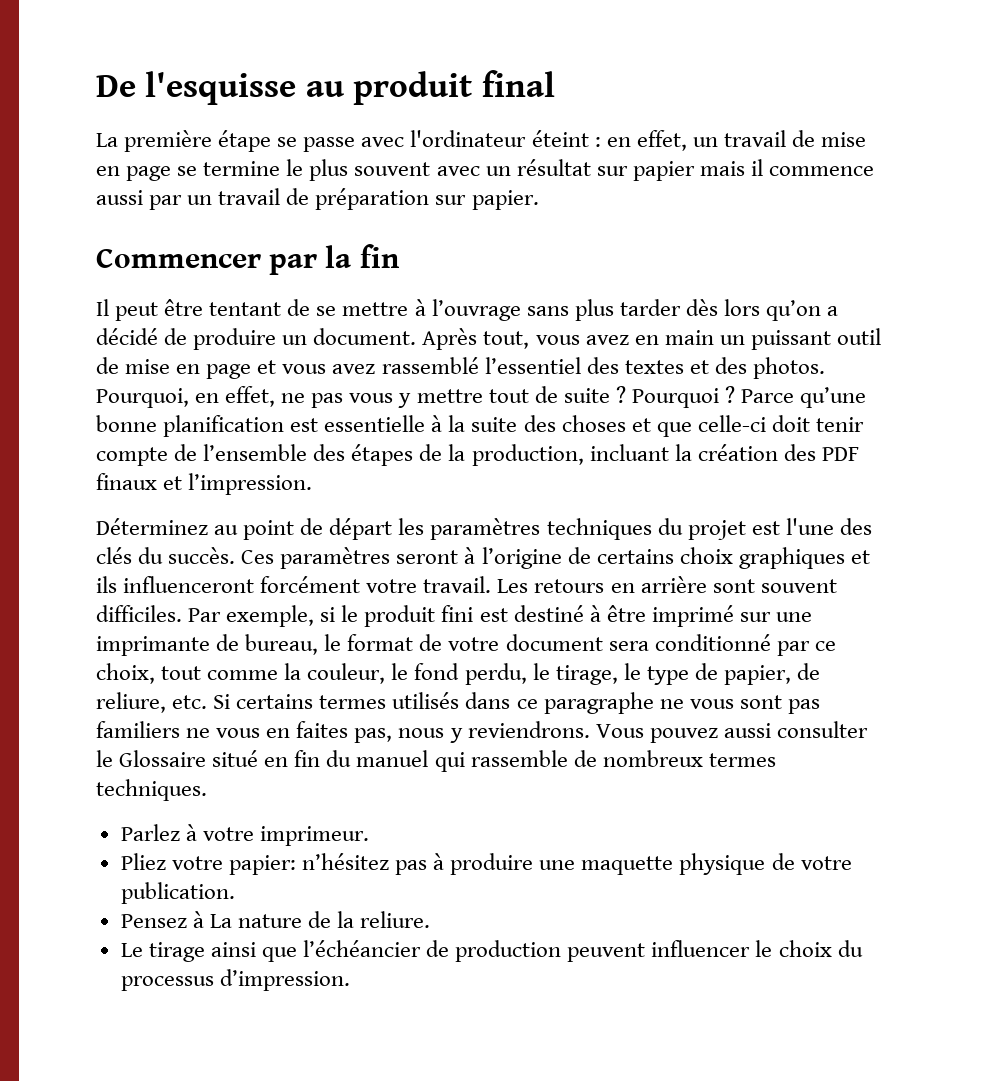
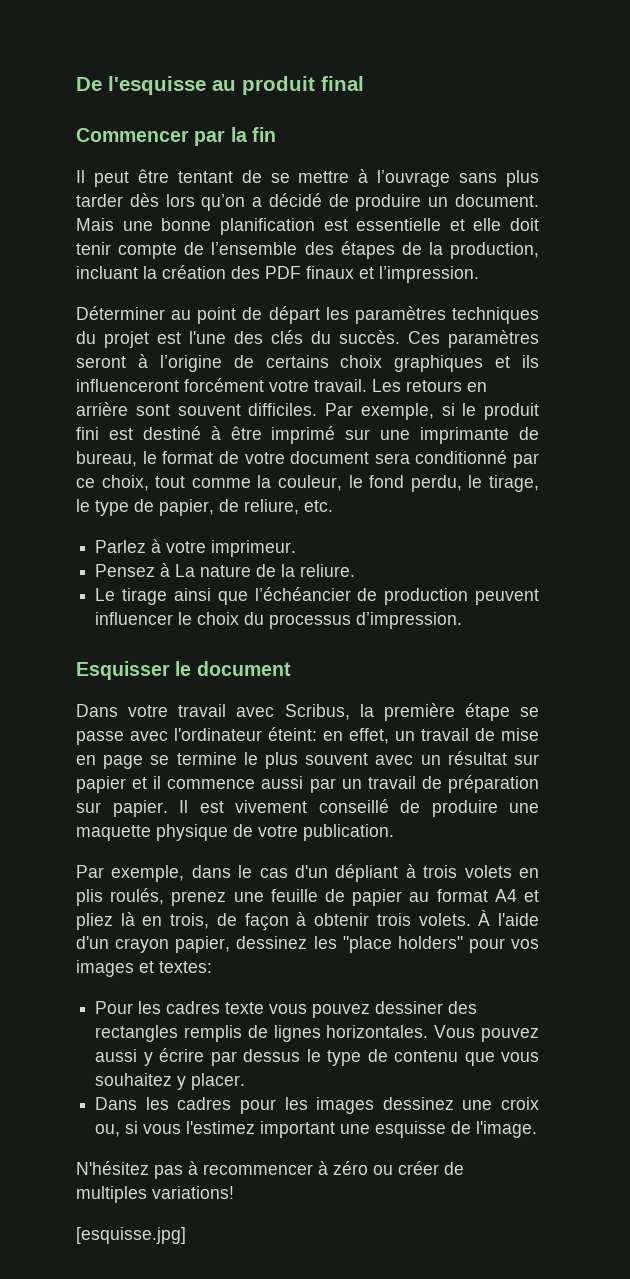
- La première étape se passe avec l'ordinateur éteint : en effet, un travail de mise en page se termine le plus souvent avec un résultat sur papier mais il commence aussi par un travail de préparation sur papier.
- Après tout, vous avez en main un puissant outil de mise en page et vous avez rassemblé l’essentiel des textes et des photos. Pourquoi, en effet, ne pas vous y mettre tout de suite ? Pourquoi ? Parce qu’une bonne planification est essentielle à la suite des choses et que celle-ci doit tenir compte de l’ensemble des étapes de la production, incluant la création des PDF finaux et l’impression.
+ Mais une bonne planification est essentielle et elle doit tenir compte de l’ensemble des étapes de la production, incluant la création des PDF finaux et l’impression.
- Déterminez au point de départ les paramètres techniques du projet est l'une des clés du succès.
+ Déterminer au point de départ les paramètres techniques du projet est l'une des clés du succès.
- Par exemple, si le produit fini est destiné à être imprimé sur une imprimante de bureau, le format de votre document sera conditionné par ce choix, tout comme la couleur, le fond perdu, le tirage, le type de papier, de reliure, etc. Si certains termes utilisés dans ce paragraphe ne vous sont pas familiers ne vous en faites pas, nous y reviendrons. Vous pouvez aussi consulter le Glossaire situé en fin du manuel qui rassemble de nombreux termes techniques.
+ Par exemple, si le produit fini est destiné à être imprimé sur une imprimante de bureau, le format de votre document sera conditionné par ce choix, tout comme la couleur, le fond perdu, le tirage, le type de papier, de reliure, etc.
  Parlez à votre imprimeur.
- Pliez votre papier: n’hésitez pas à produire une maquette physique de votre publication.
+ Esquisser le document
+ Dans votre travail avec Scribus, la première étape se passe avec l'ordinateur éteint: en effet, un travail de mise en page se termine le plus souvent avec un résultat sur papier et il commence aussi par un travail de préparation sur papier. Il est vivement conseillé de produire une maquette physique de votre publication.
+ Par exemple, dans le cas d'un dépliant à trois volets en plis roulés, prenez une feuille de papier au format A4 et pliez là en trois, de façon à obtenir trois volets. À l'aide d'un crayon papier, dessinez les "place holders" pour vos images et textes:
+ Pour les cadres texte vous pouvez dessiner des rectangles remplis de lignes horizontales. Vous pouvez aussi y écrire par dessus le type de contenu que vous souhaitez y placer.
+ Dans les cadres pour les images dessinez une croix ou, si vous l'estimez important une esquisse de l'image.
+ N'hésitez pas à recommencer à zéro ou créer de multiples variations!
+ [esquisse.jpg]

